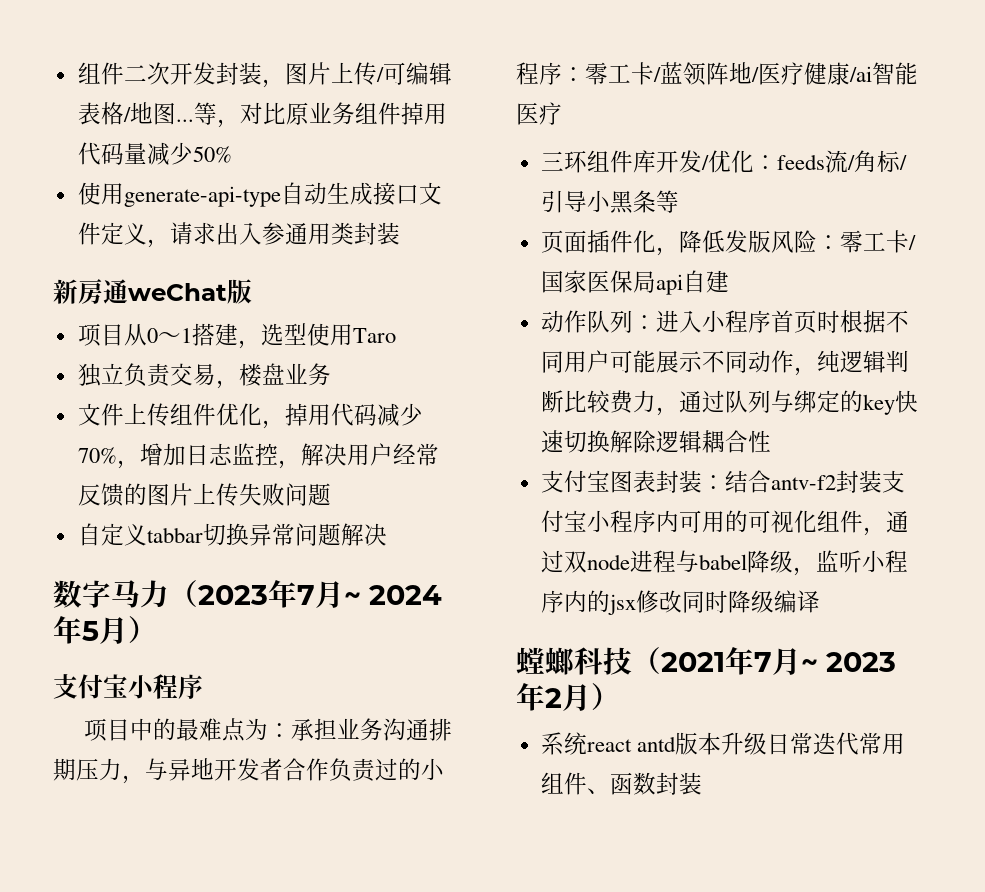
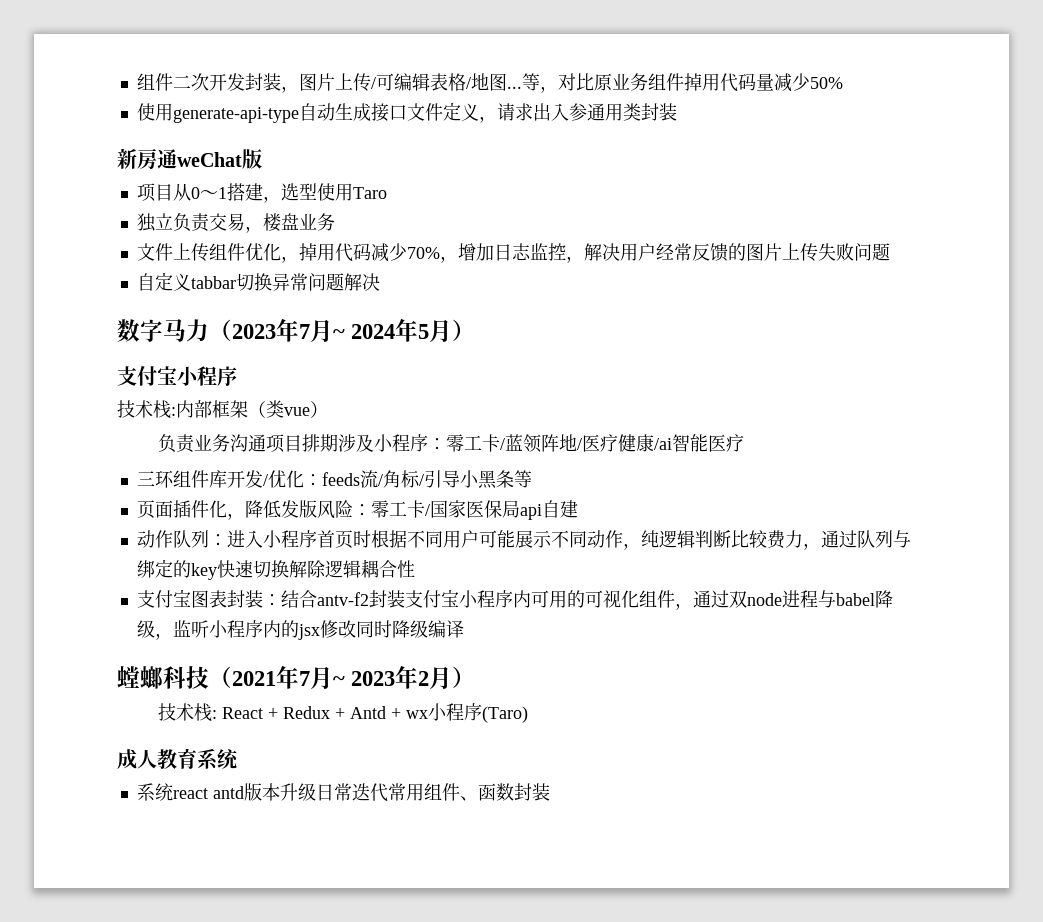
- 项目中的最难点为：承担业务沟通排期压力，与异地开发者合作负责过的小程序：零工卡/蓝领阵地/医疗健康/ai智能医疗
+ 技术栈:内部框架（类vue）
+ 负责业务沟通项目排期涉及小程序：零工卡/蓝领阵地/医疗健康/ai智能医疗
+ 技术栈: React + Redux + Antd + wx小程序(Taro)
+ 成人教育系统

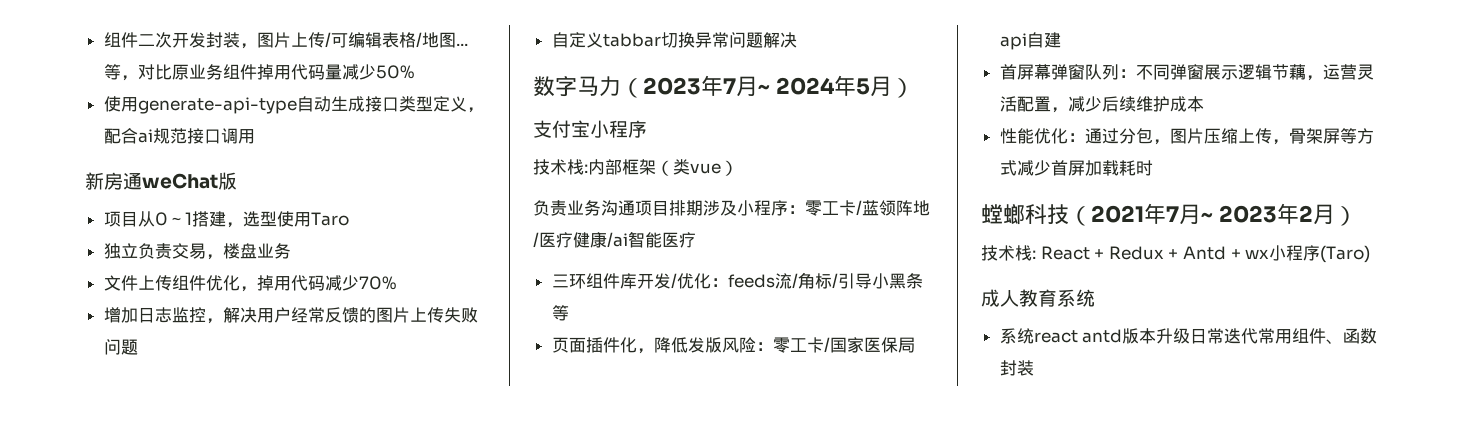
- 使用generate-api-type自动生成接口文件定义，请求出入参通用类封装
+ 使用generate-api-type自动生成接口类型定义，配合ai规范接口调用
- 文件上传组件优化，掉用代码减少70%，增加日志监控，解决用户经常反馈的图片上传失败问题
+ 文件上传组件优化，掉用代码减少70%
+ 增加日志监控，解决用户经常反馈的图片上传失败问题
- 动作队列：进入小程序首页时根据不同用户可能展示不同动作，纯逻辑判断比较费力，通过队列与绑定的key快速切换解除逻辑耦合性
- 支付宝图表封装：结合antv-f2封装支付宝小程序内可用的可视化组件，通过双node进程与babel降级，监听小程序内的jsx修改同时降级编译
+ 首屏幕弹窗队列：不同弹窗展示逻辑节藕，运营灵活配置，减少后续维护成本
+ 性能优化：通过分包，图片压缩上传，骨架屏等方式减少首屏加载耗时

